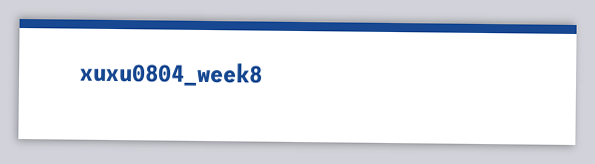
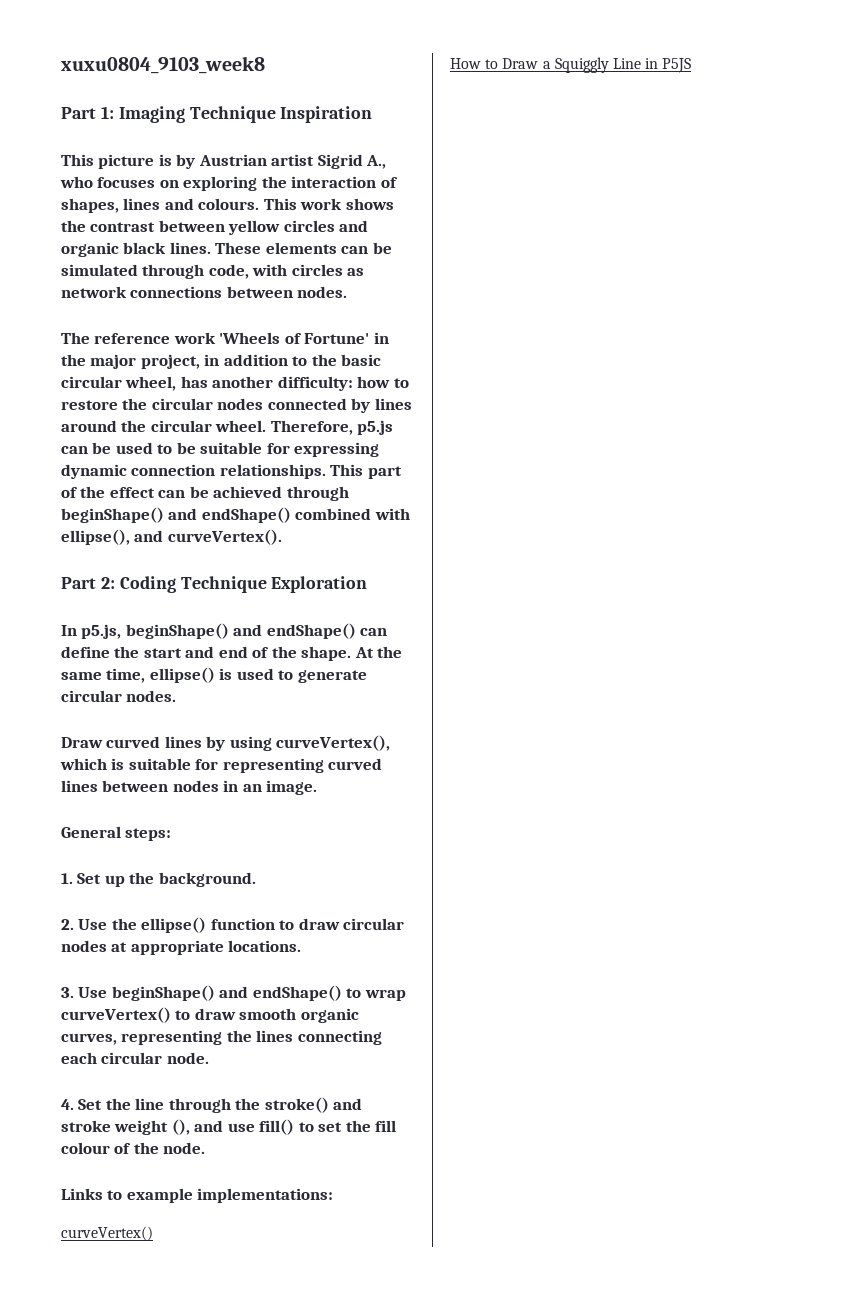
- xuxu0804_week8
+ xuxu0804_9103_week8
+ Part 1: Imaging Technique Inspiration
+ This picture is by Austrian artist Sigrid A., who focuses on exploring the interaction of shapes, lines and colours. This work shows the contrast between yellow circles and organic black lines. These elements can be simulated through code, with circles as network connections between nodes.
+ The reference work 'Wheels of Fortune' in the major project, in addition to the basic circular wheel, has another difficulty: how to restore the circular nodes connected by lines around the circular wheel. Therefore, p5.js can be used to be suitable for expressing dynamic connection relationships. This part of the effect can be achieved through beginShape() and endShape() combined with ellipse(), and curveVertex().
+ Part 2: Coding Technique Exploration
+ In p5.js, beginShape() and endShape() can define the start and end of the shape. At the same time, ellipse() is used to generate circular nodes.
+ Draw curved lines by using curveVertex(), which is suitable for representing curved lines between nodes in an image.
+ General steps:
+ 1. Set up the background.
+ 2. Use the ellipse() function to draw circular nodes at appropriate locations.
+ 3. Use beginShape() and endShape() to wrap curveVertex() to draw smooth organic curves, representing the lines connecting each circular node.
+ 4. Set the line through the stroke() and stroke weight (), and use fill() to set the fill colour of the node.
+ Links to example implementations:
+ curveVertex()
+ How to Draw a Squiggly Line in P5JS

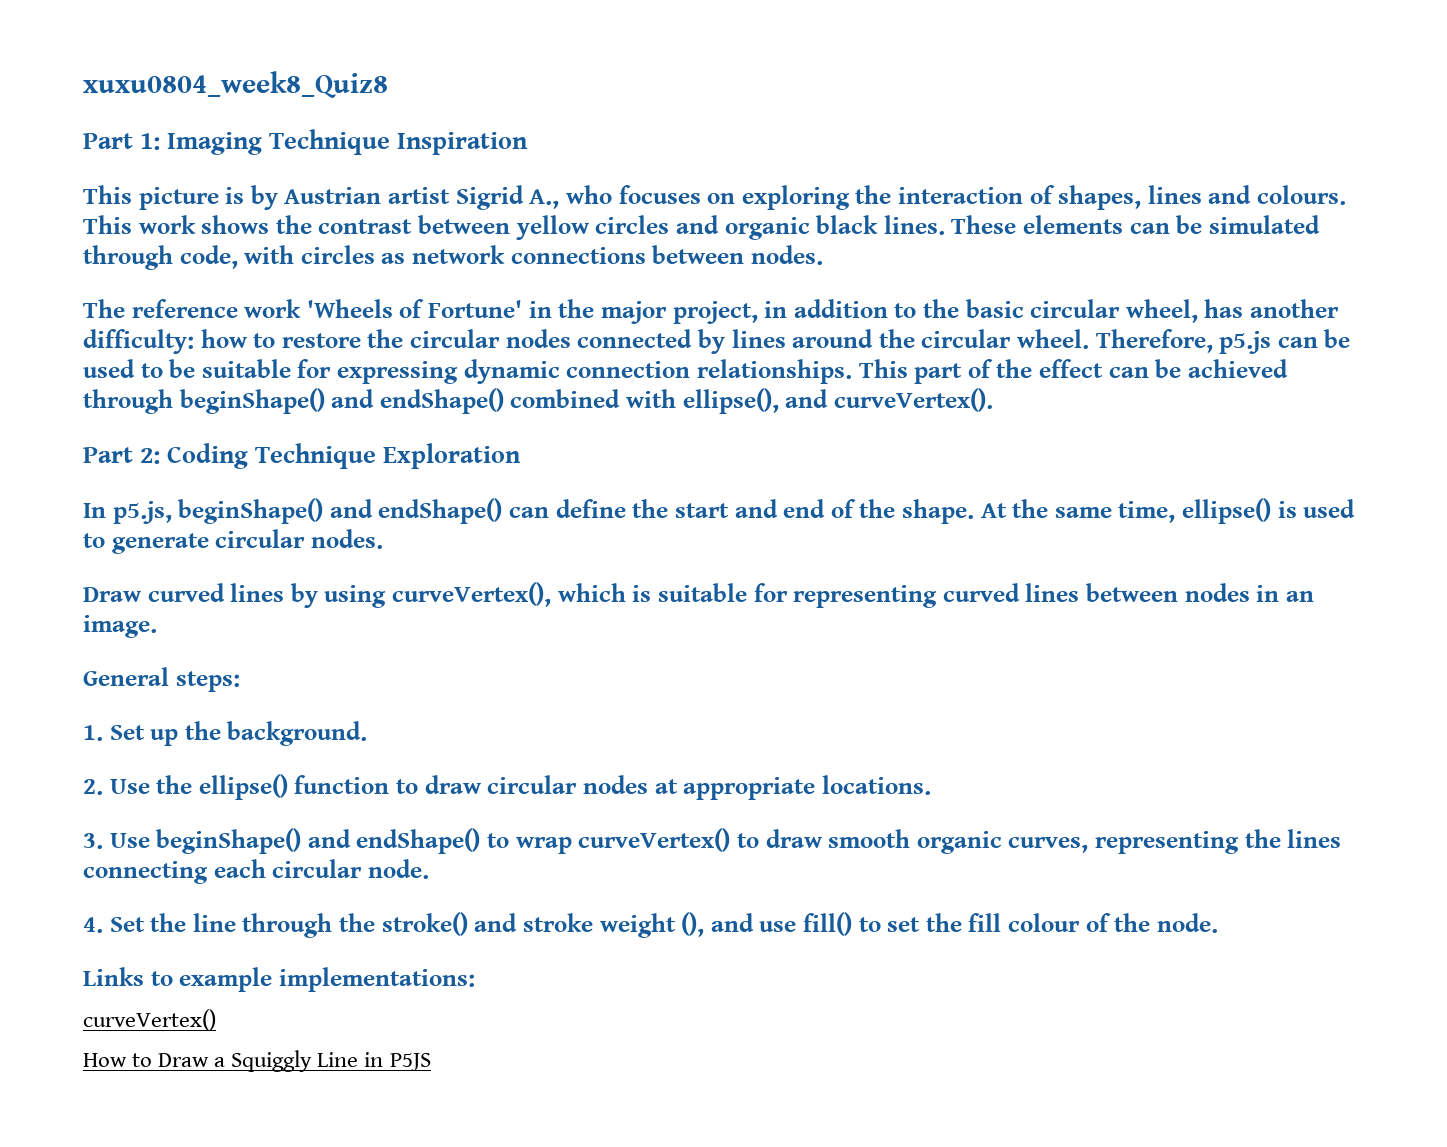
- xuxu0804_9103_week8
+ xuxu0804_week8_Quiz8

